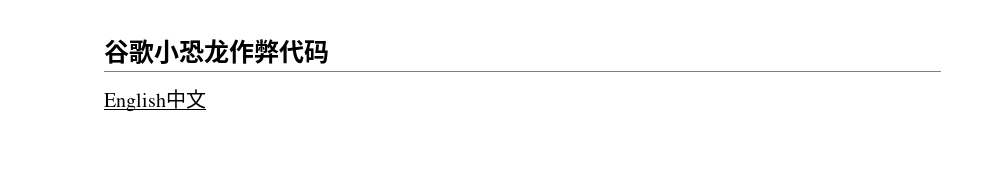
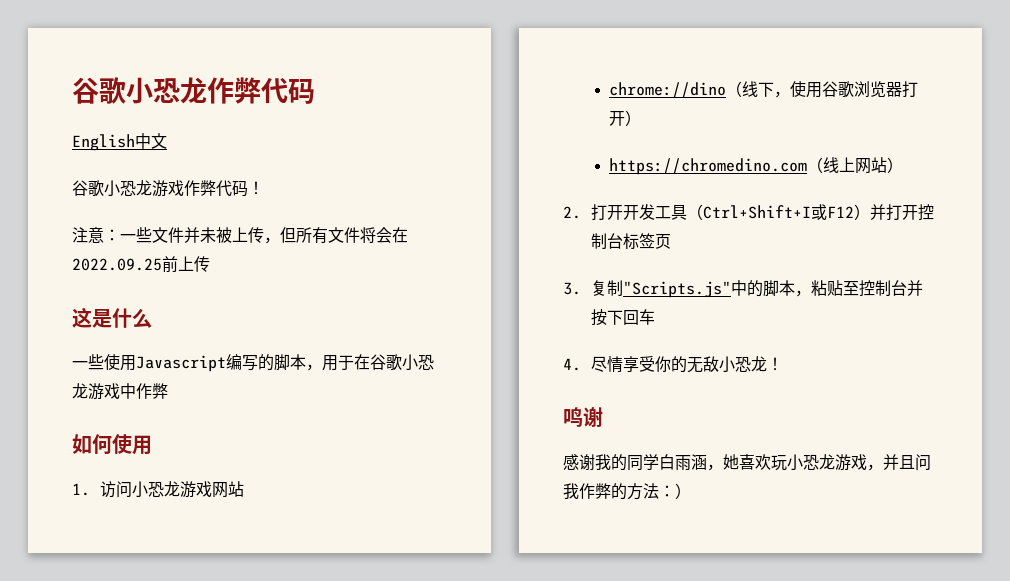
+ 谷歌小恐龙游戏作弊代码！
+ 注意：一些文件并未被上传，但所有文件将会在2022.09.25前上传
+ 这是什么
+ 一些使用Javascript编写的脚本，用于在谷歌小恐龙游戏中作弊
+ 如何使用
+ 1.访问小恐龙游戏网站
+ chrome://dino（线下，使用谷歌浏览器打开）
+ https://chromedino.com（线上网站）
+ 2.打开开发工具（Ctrl+Shift+I或F12）并打开控制台标签页
+ 3.复制"Scripts.js"中的脚本，粘贴至控制台并按下回车
+ 4.尽情享受你的无敌小恐龙！
+ 鸣谢
+ 感谢我的同学白雨涵，她喜欢玩小恐龙游戏，并且问我作弊的方法：）

